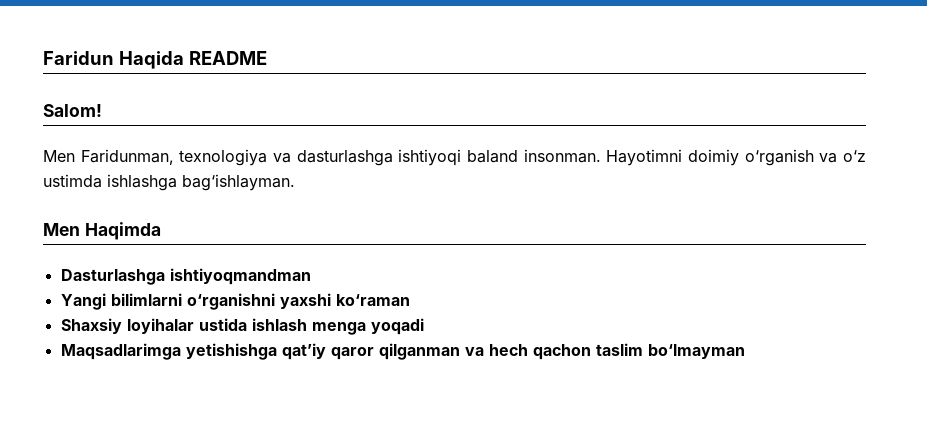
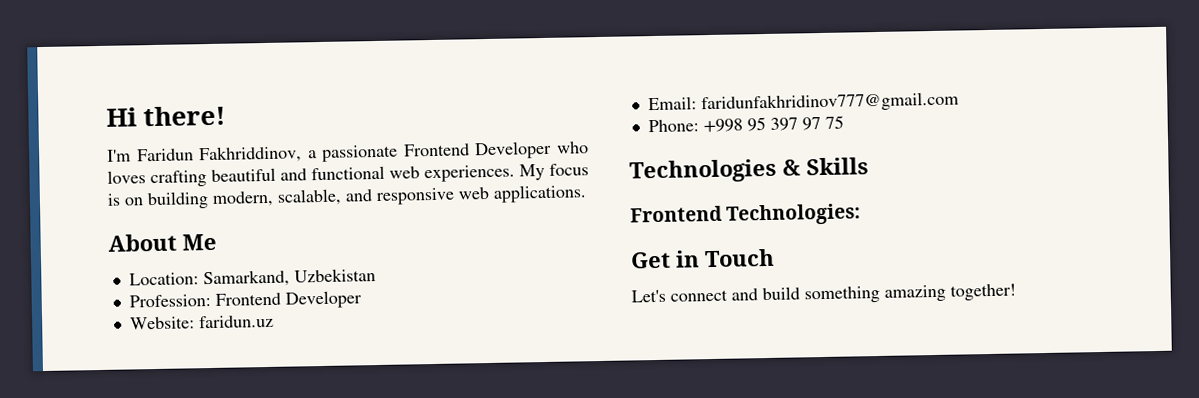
- Faridun Haqida README
- Salom!
- Men Faridunman, texnologiya va dasturlashga ishtiyoqi baland insonman. Hayotimni doimiy o‘rganish va o‘z ustimda ishlashga bag‘ishlayman.
- Men Haqimda
- Dasturlashga ishtiyoqmandman
- Yangi bilimlarni o‘rganishni yaxshi ko‘raman
- Shaxsiy loyihalar ustida ishlash menga yoqadi
- Maqsadlarimga yetishishga qat’iy qaror qilganman va hech qachon taslim bo‘lmayman
+ Hi there!
+ I'm Faridun Fakhriddinov, a passionate Frontend Developer who loves crafting beautiful and functional web experiences. My focus is on building modern, scalable, and responsive web applications.
+ About Me
+ Location: Samarkand, Uzbekistan
+ Profession: Frontend Developer
+ Website: faridun.uz
+ Email: faridunfakhridinov777@gmail.com
+ Phone: +998 95 397 97 75
+ Technologies & Skills
+ Frontend Technologies:
+ Get in Touch
+ Let's connect and build something amazing together!

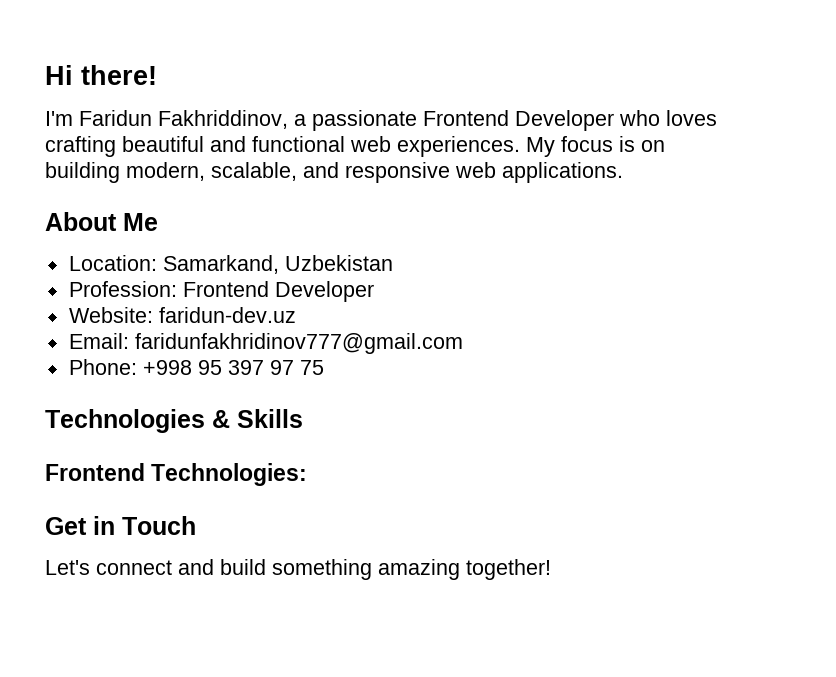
- Website: faridun.uz
+ Website: faridun-dev.uz

